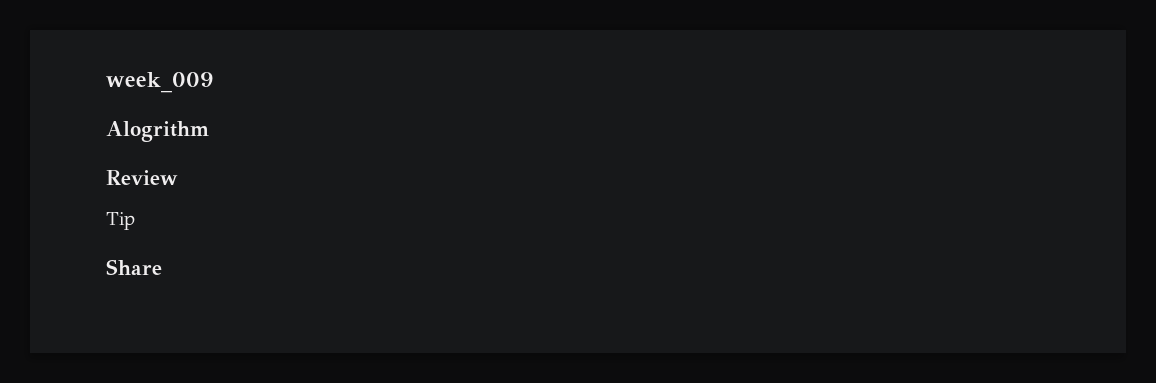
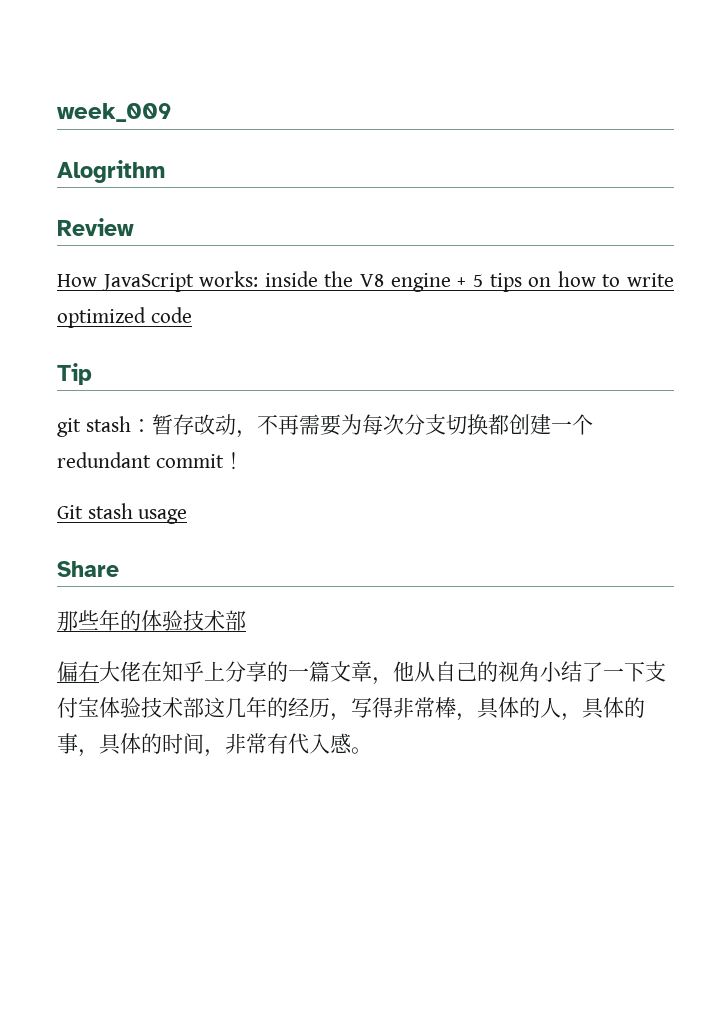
+ How JavaScript works: inside the V8 engine + 5 tips on how to write optimized code
  Tip
+ git stash：暂存改动，不再需要为每次分支切换都创建一个redundant commit！
+ Git stash usage
  Share
+ 那些年的体验技术部
+ 偏右大佬在知乎上分享的一篇文章，他从自己的视角小结了一下支付宝体验技术部这几年的经历，写得非常棒，具体的人，具体的事，具体的时间，非常有代入感。

